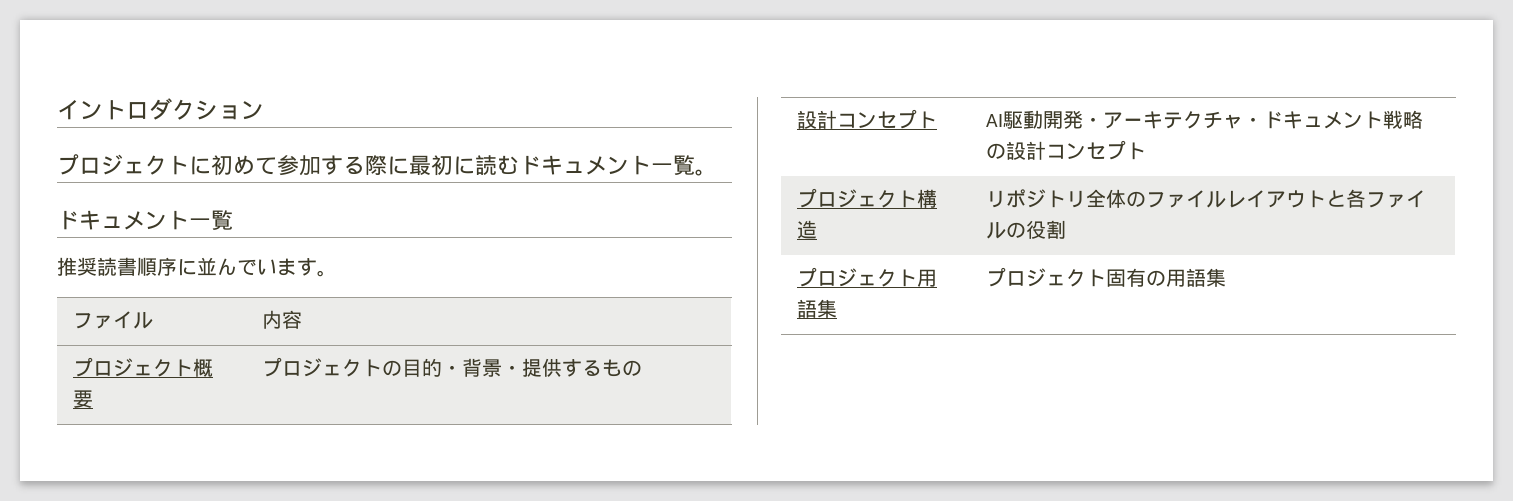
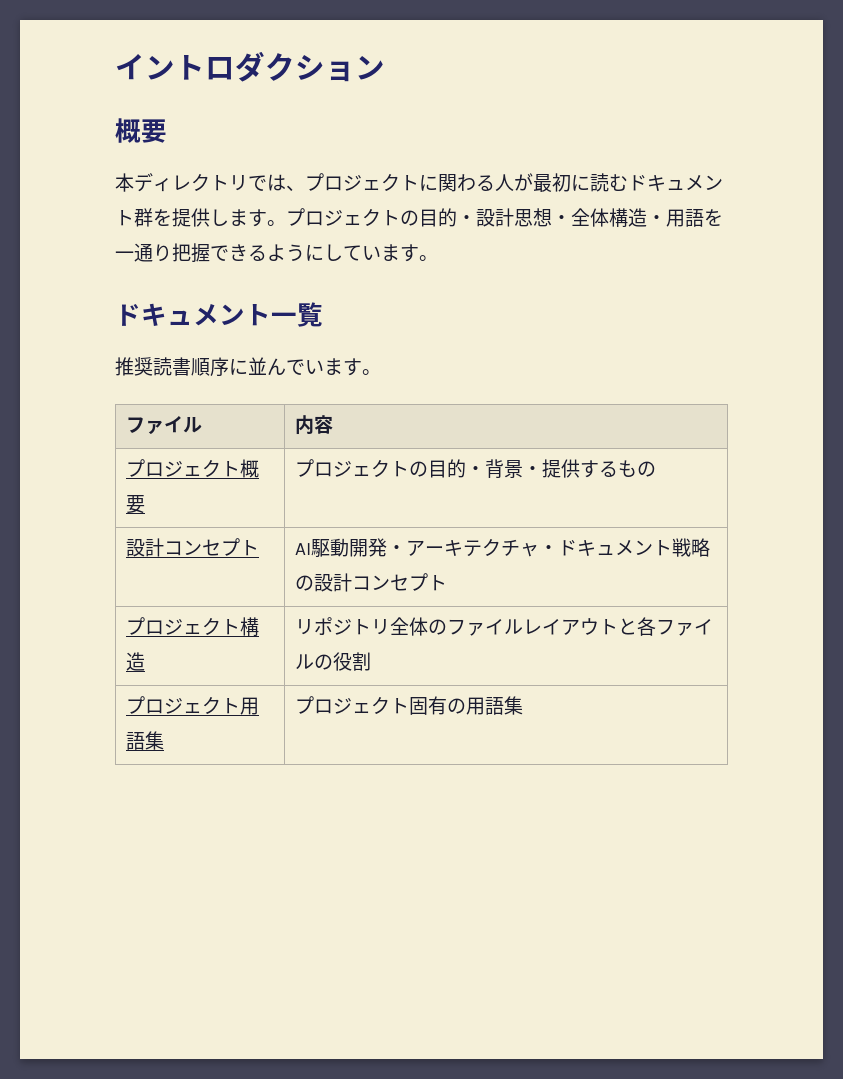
  イントロダクション
- プロジェクトに初めて参加する際に最初に読むドキュメント一覧。
+ 概要
+ 本ディレクトリでは、プロジェクトに関わる人が最初に読むドキュメント群を提供します。プロジェクトの目的・設計思想・全体構造・用語を一通り把握できるようにしています。

